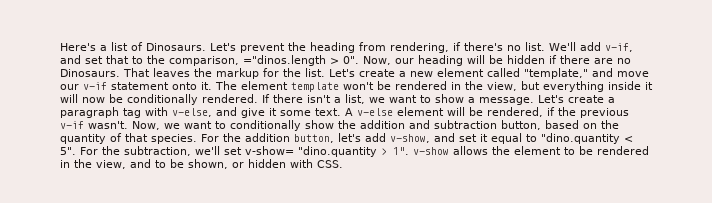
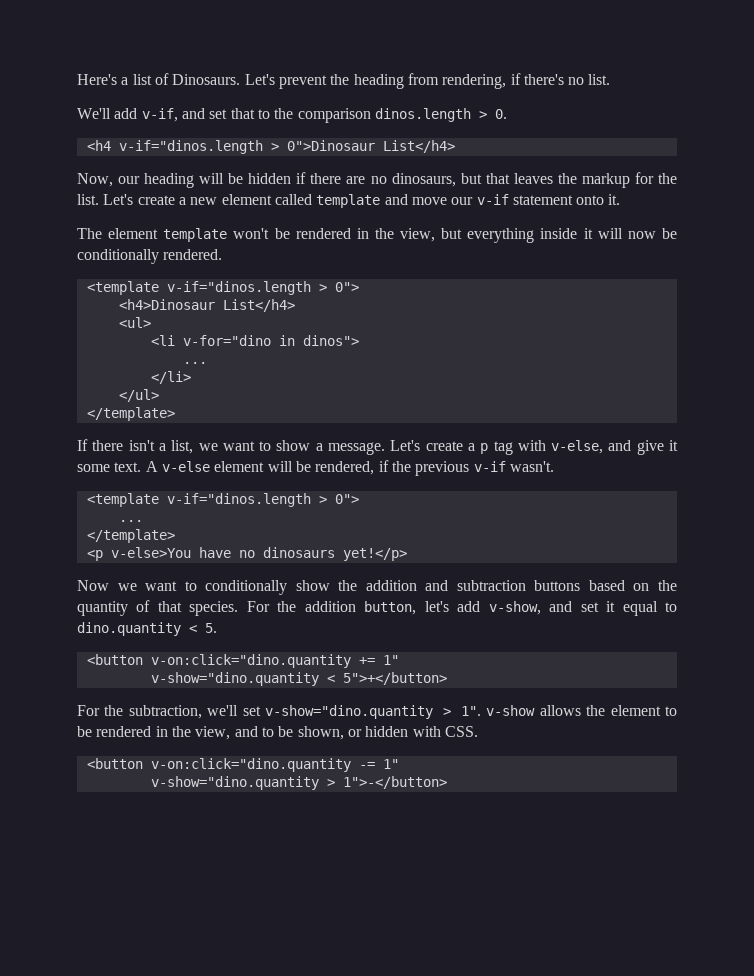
- Let's prevent the heading from rendering, if there's no list. We'll add v-if, and set that to the comparison, ="dinos.length > 0". Now, our heading will be hidden if there are no Dinosaurs. That leaves the markup for the list.
+ Let's prevent the heading from rendering, if there's no list.
+ We'll add v-if, and set that to the comparison dinos.length > 0.
+ <h4 v-if="dinos.length > 0">Dinosaur List</h4>
+ Now, our heading will be hidden if there are no dinosaurs, but that leaves the markup for the list.
- Let's create a new element called "template," and move our v-if statement onto it. The element template won't be rendered in the view, but everything inside it will now be conditionally rendered. If there isn't a list, we want to show a message.
+ Let's create a new element called template and move our v-if statement onto it.
+ The element template won't be rendered in the view, but everything inside it will now be conditionally rendered.
+ <template v-if="dinos.length > 0">
+ <h4>Dinosaur List</h4>
+ <ul>
+ <li v-for="dino in dinos">
+ ...
+ </li>
+ </ul>
+ </template>
+ If there isn't a list, we want to show a message.
- Let's create a paragraph tag with v-else, and give it some text.
+ Let's create a p tag with v-else, and give it some text.
- A v-else element will be rendered, if the previous v-if wasn't. Now, we want to conditionally show the addition and subtraction button, based on the quantity of that species.
+ A v-else element will be rendered, if the previous v-if wasn't.
+ <template v-if="dinos.length > 0">
+ ...
+ </template>
+ <p v-else>You have no dinosaurs yet!</p>
+ Now we want to conditionally show the addition and subtraction buttons based on the quantity of that species.
- For the addition button, let's add v-show, and set it equal to "dino.quantity < 5". For the subtraction, we'll set v-show= "dino.quantity > 1". v-show allows the element to be rendered in the view, and to be shown, or hidden with CSS.
+ For the addition button, let's add v-show, and set it equal to dino.quantity < 5.
+ <button v-on:click="dino.quantity += 1"
+ v-show="dino.quantity < 5">+</button>
+ For the subtraction, we'll set v-show="dino.quantity > 1". v-show allows the element to be rendered in the view, and to be shown, or hidden with CSS.
+ <button v-on:click="dino.quantity -= 1"
+ v-show="dino.quantity > 1">-</button>

